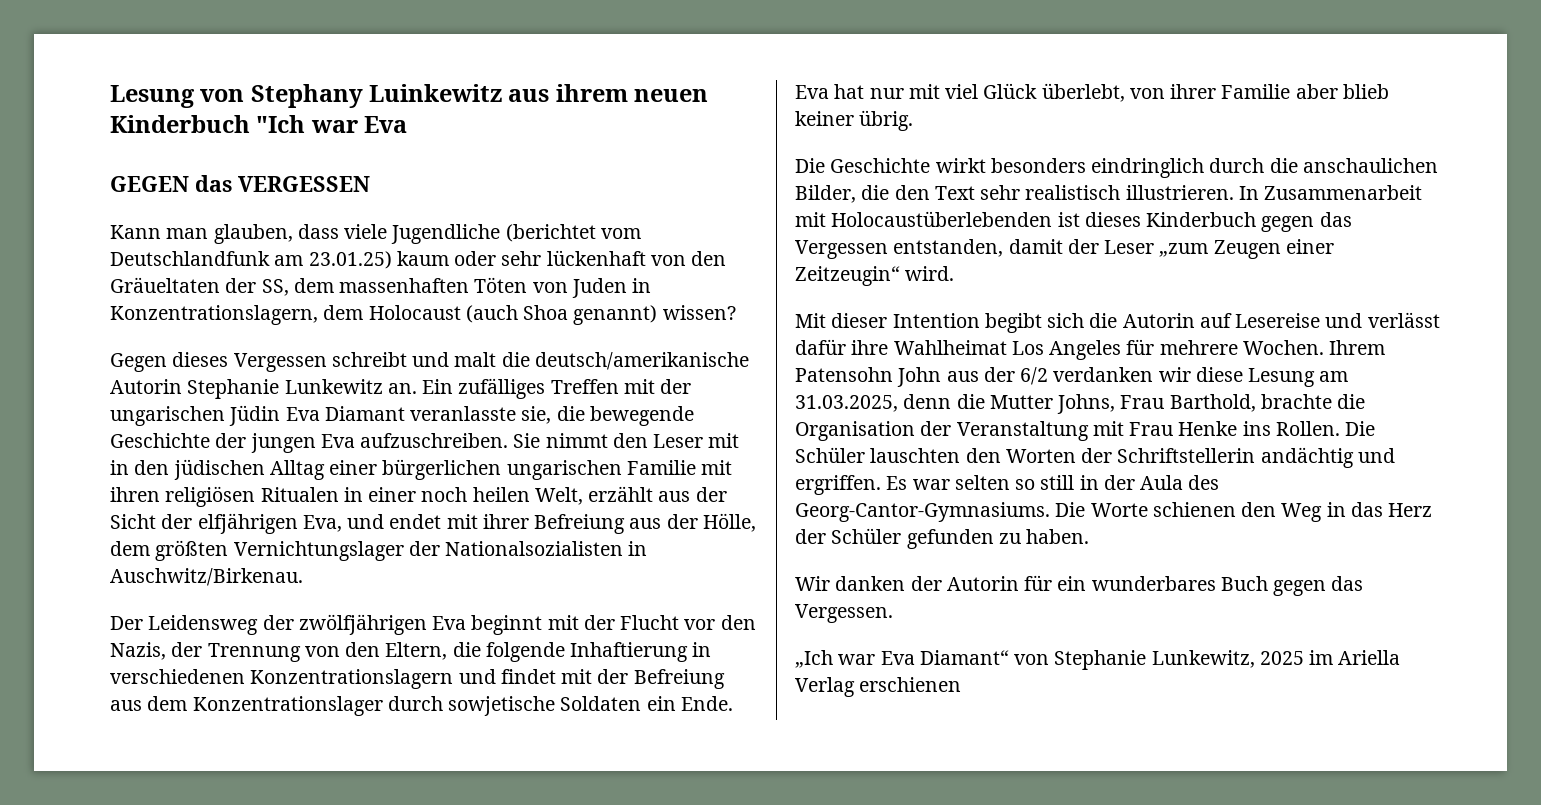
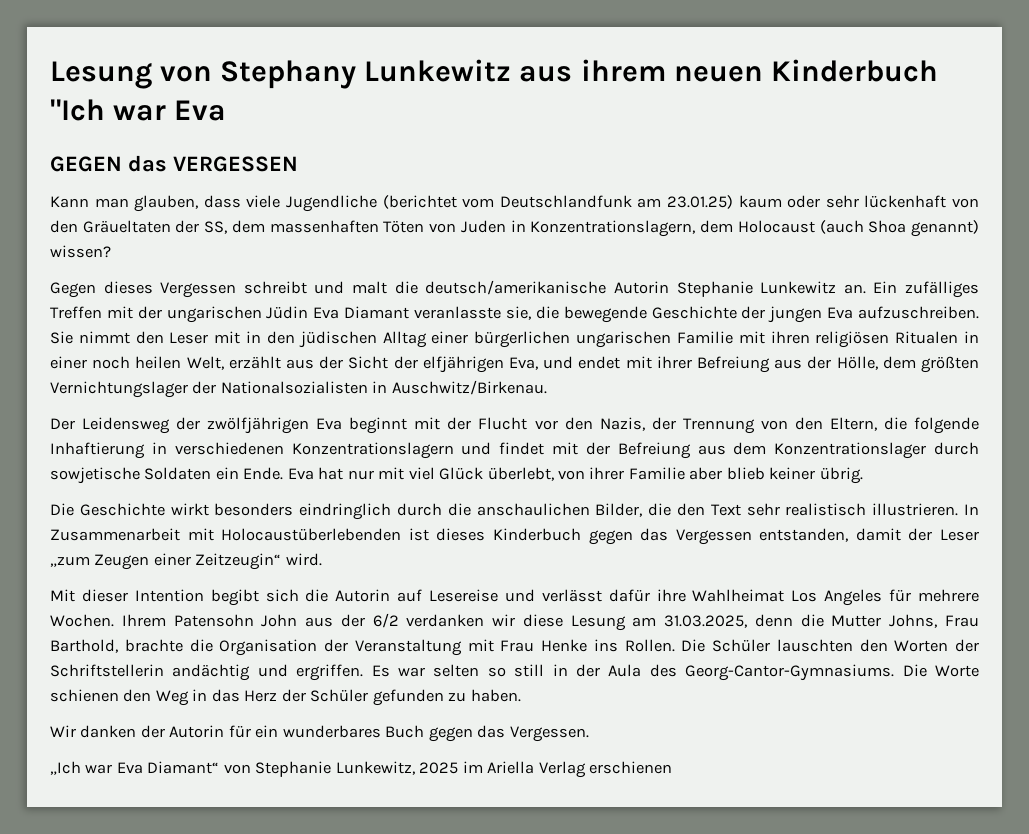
- Lesung von Stephany Luinkewitz aus ihrem neuen Kinderbuch "Ich war Eva
+ Lesung von Stephany Lunkewitz aus ihrem neuen Kinderbuch "Ich war Eva

